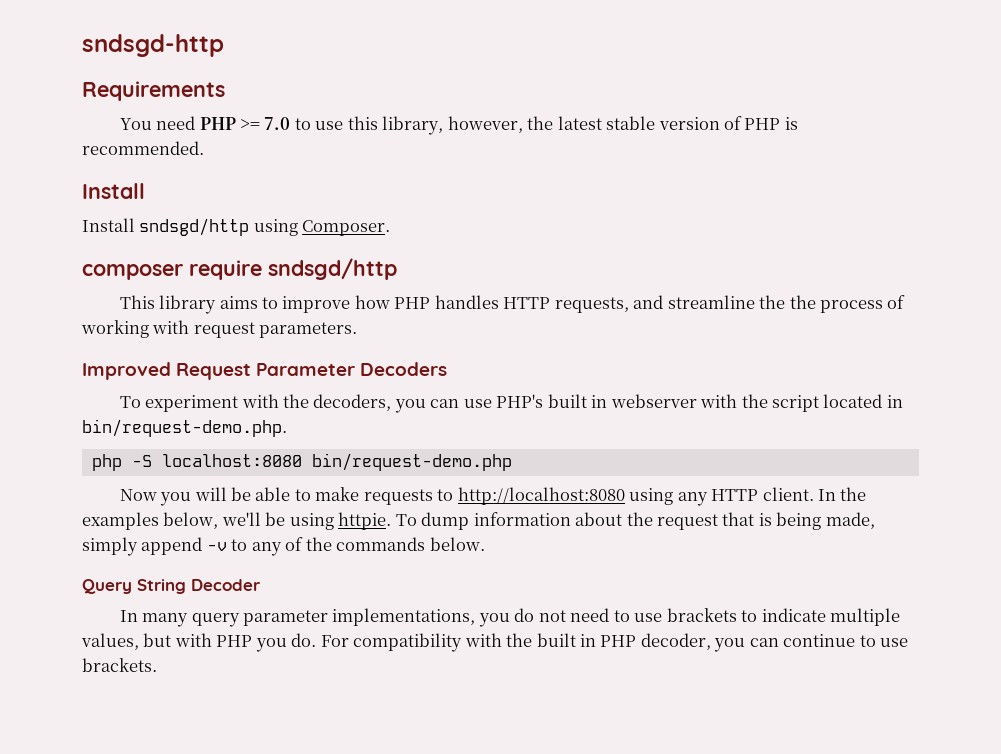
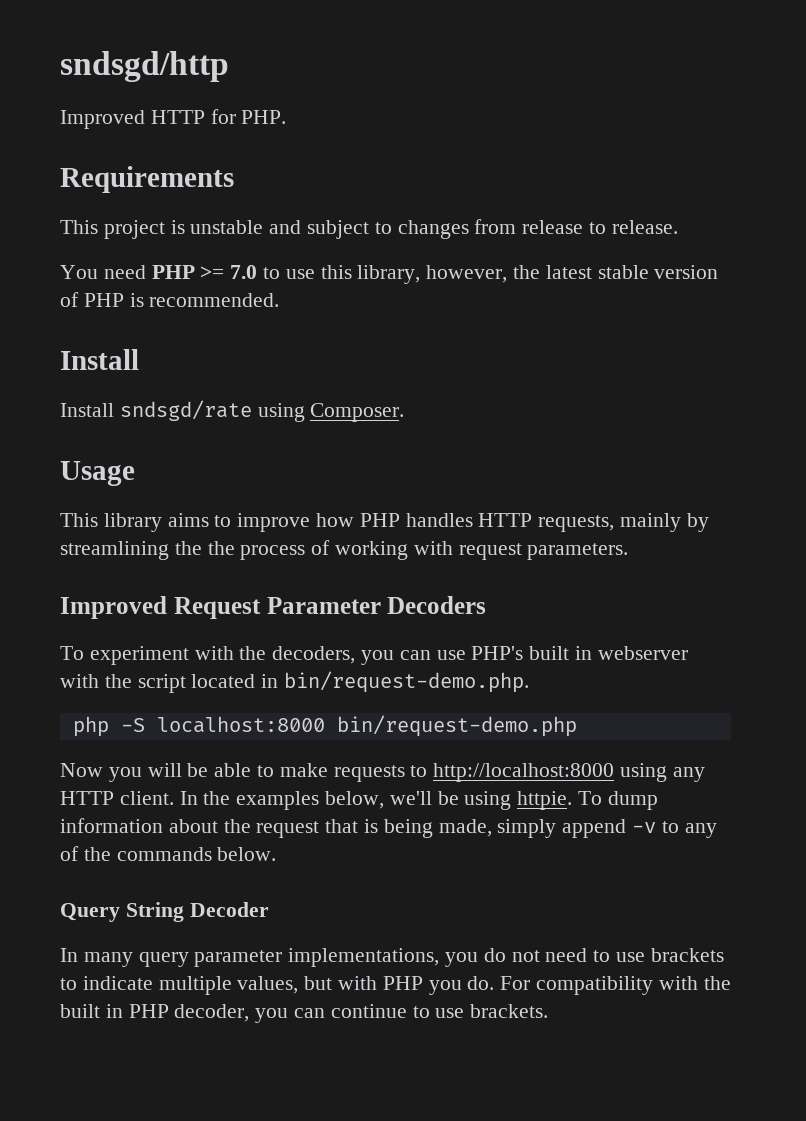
- sndsgd-http
+ sndsgd/http
+ Improved HTTP for PHP.
  Requirements
+ This project is unstable and subject to changes from release to release.
- Install sndsgd/http using Composer.
+ Install sndsgd/rate using Composer.
- composer require sndsgd/http
+ Usage
- This library aims to improve how PHP handles HTTP requests, and streamline the the process of working with request parameters.
+ This library aims to improve how PHP handles HTTP requests, mainly by streamlining the the process of working with request parameters.
- php -S localhost:8080 bin/request-demo.php
+ php -S localhost:8000 bin/request-demo.php
- Now you will be able to make requests to http://localhost:8080 using any HTTP client.
+ Now you will be able to make requests to http://localhost:8000 using any HTTP client.

